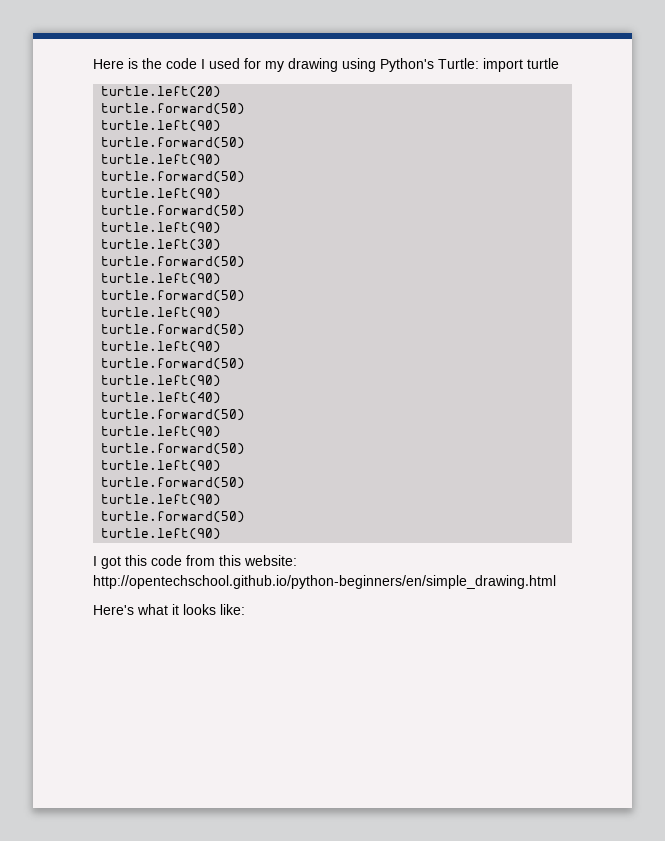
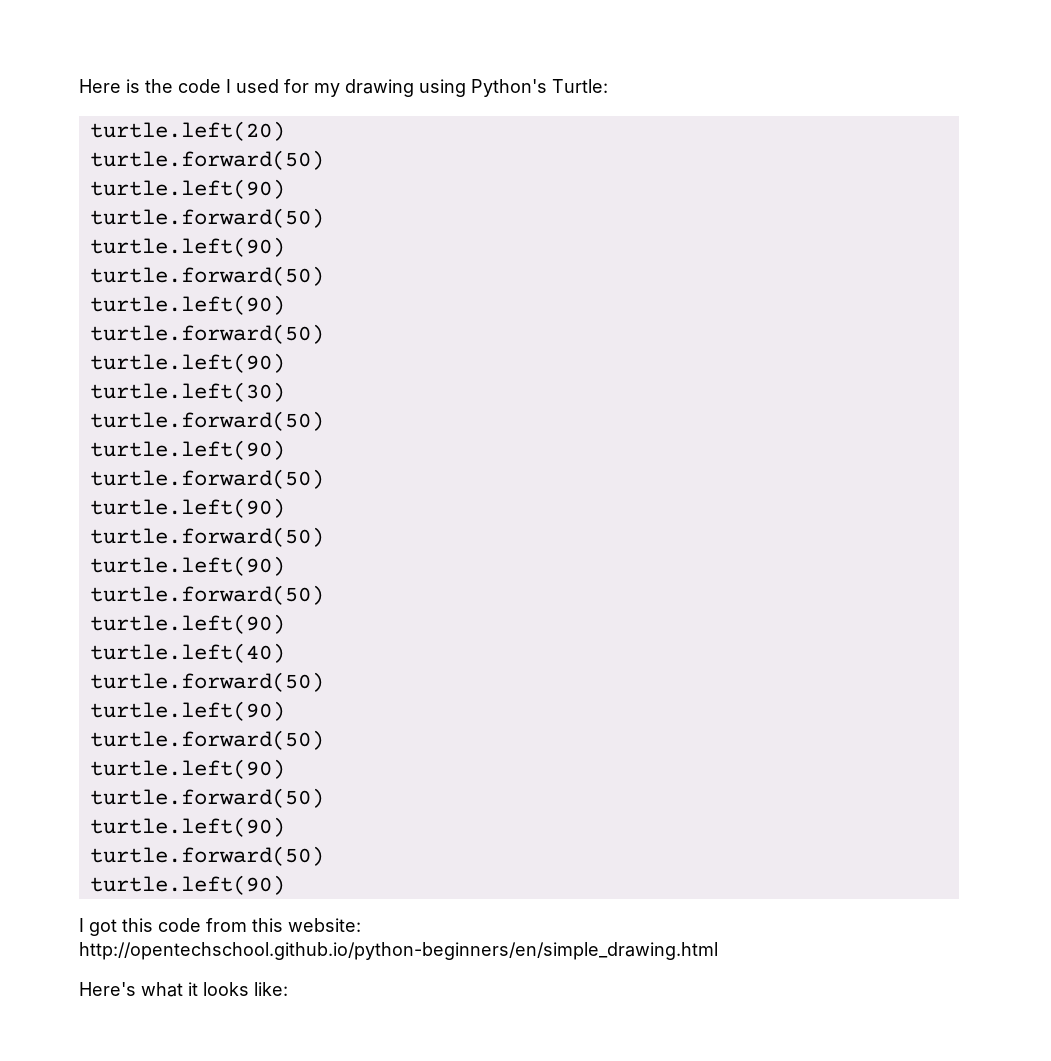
- Here is the code I used for my drawing using Python's Turtle: import turtle
+ Here is the code I used for my drawing using Python's Turtle:

